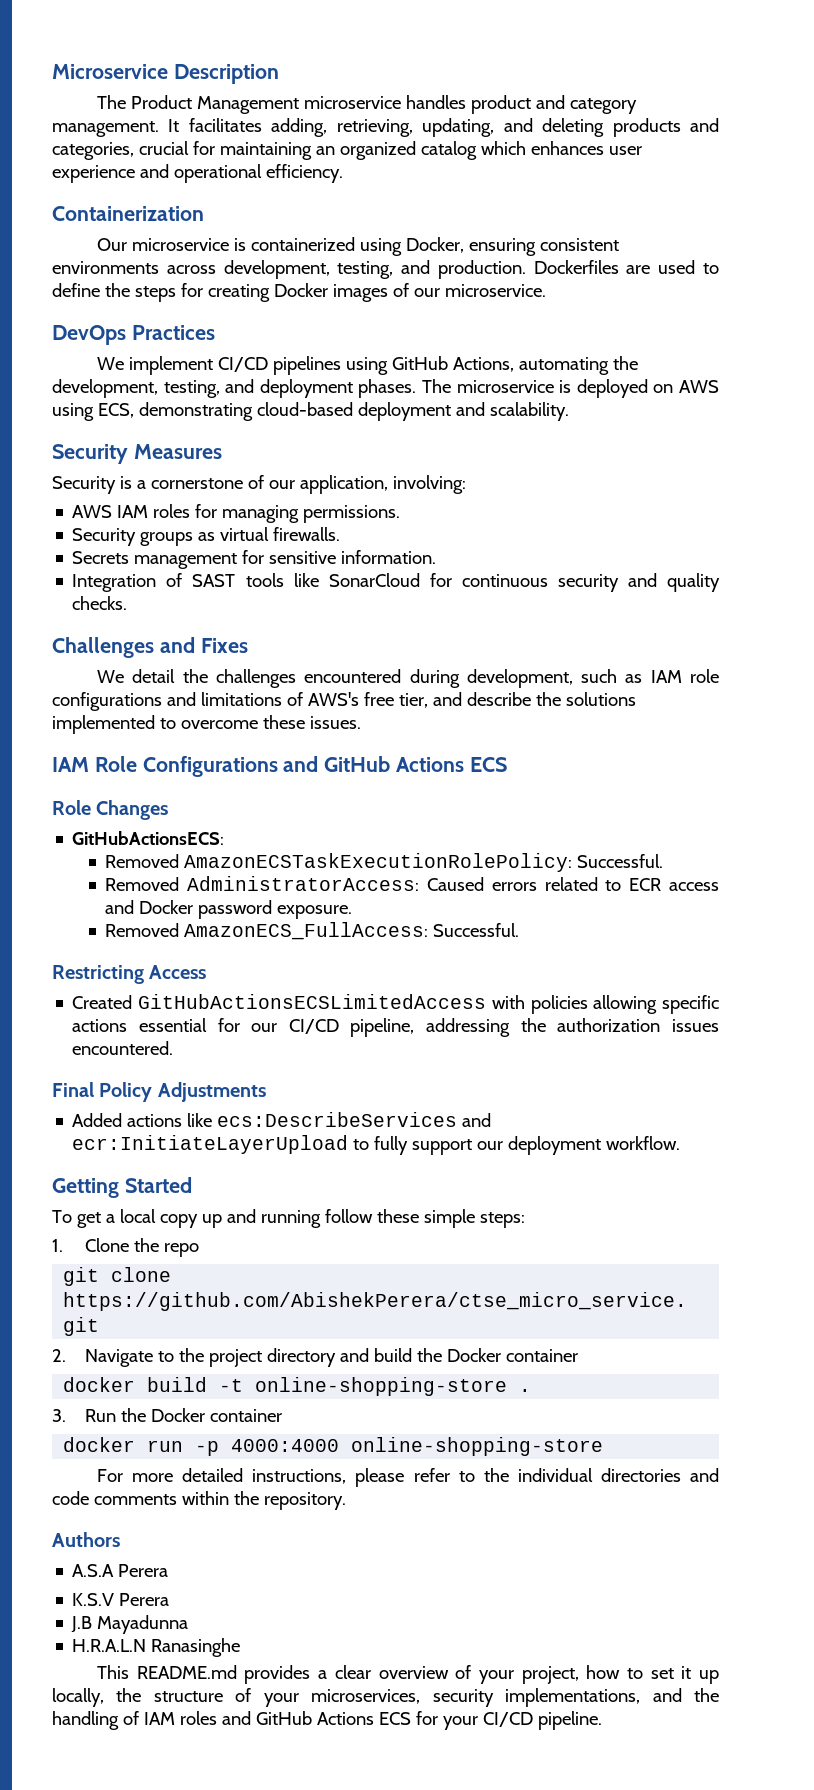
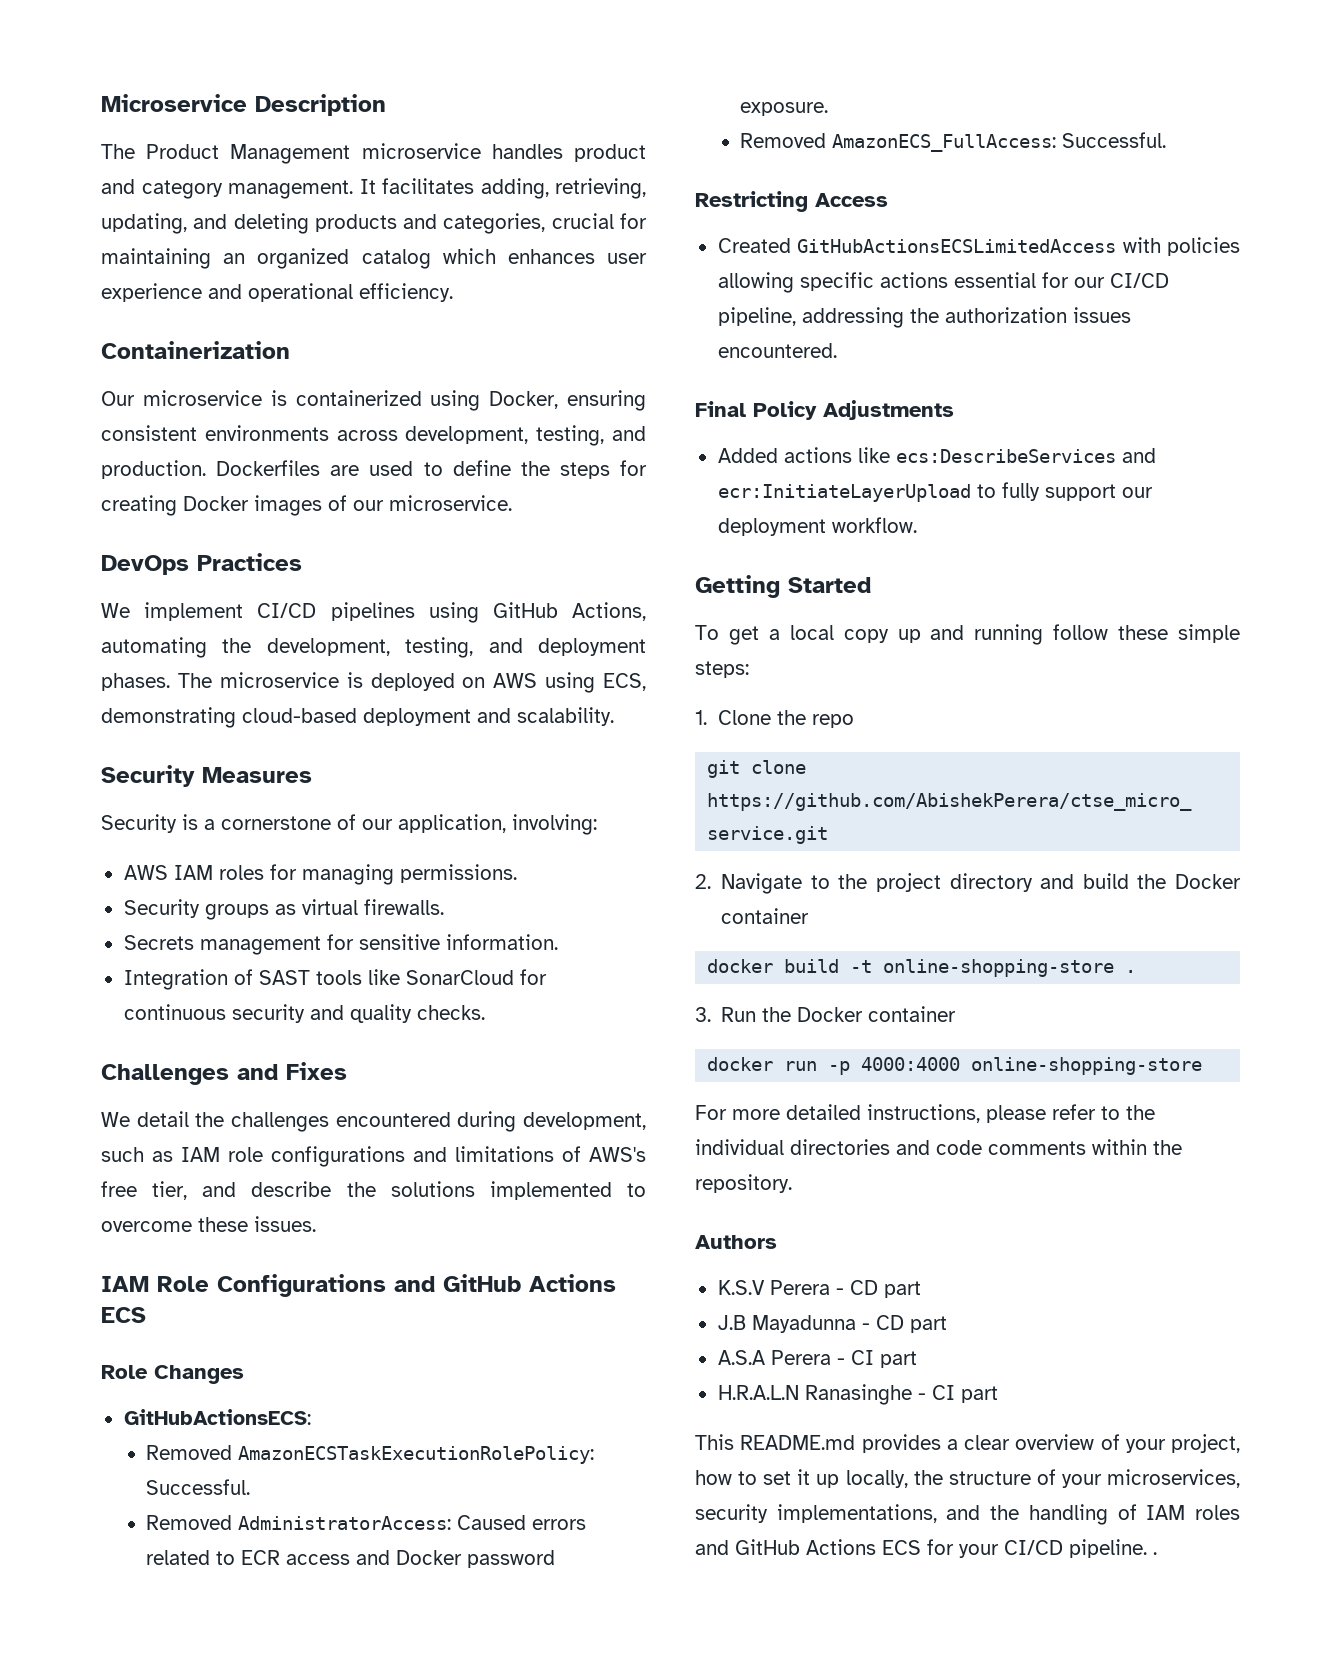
- A.S.A Perera
- K.S.V Perera
+ K.S.V Perera - CD part
- J.B Mayadunna
+ J.B Mayadunna - CD part
+ A.S.A Perera - CI part
- H.R.A.L.N Ranasinghe
+ H.R.A.L.N Ranasinghe - CI part
- This README.md provides a clear overview of your project, how to set it up locally, the structure of your microservices, security implementations, and the handling of IAM roles and GitHub Actions ECS for your CI/CD pipeline.
+ This README.md provides a clear overview of your project, how to set it up locally, the structure of your microservices, security implementations, and the handling of IAM roles and GitHub Actions ECS for your CI/CD pipeline. .

